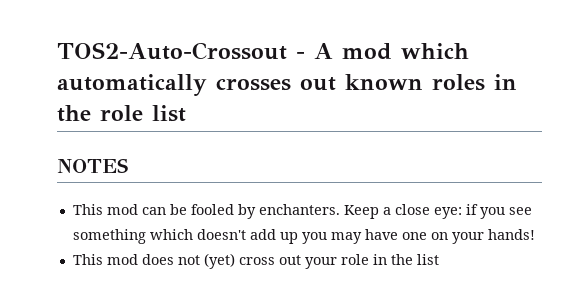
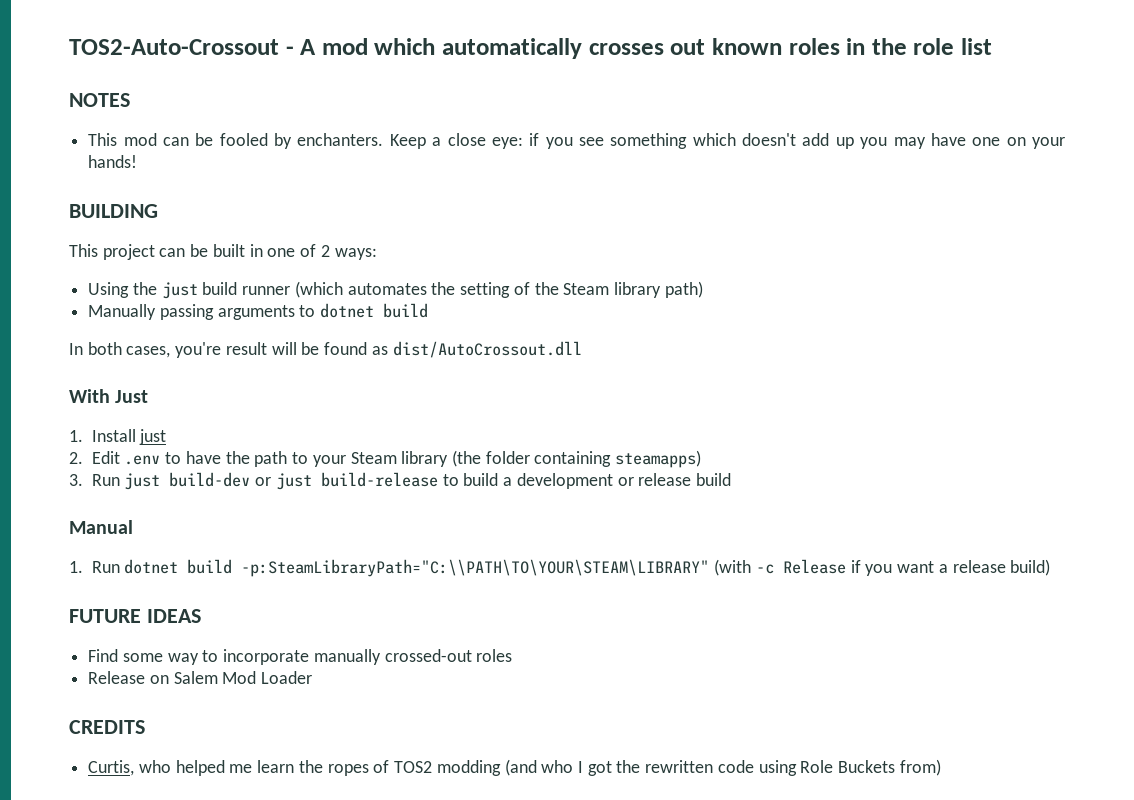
- This mod does not (yet) cross out your role in the list
+ BUILDING
+ This project can be built in one of 2 ways:
+ Using the just build runner (which automates the setting of the Steam library path)
+ Manually passing arguments to dotnet build
+ In both cases, you're result will be found as dist/AutoCrossout.dll
+ With Just
+ 1. Install just
+ 2. Edit .env to have the path to your Steam library (the folder containing steamapps)
+ 3. Run just build-dev or just build-release to build a development or release build
+ Manual
+ 1. Run dotnet build -p:SteamLibraryPath="C:\\PATH\TO\YOUR\STEAM\LIBRARY" (with -c Release if you want a release build)
+ FUTURE IDEAS
+ Find some way to incorporate manually crossed-out roles
+ Release on Salem Mod Loader
+ CREDITS
+ Curtis, who helped me learn the ropes of TOS2 modding (and who I got the rewritten code using Role Buckets from)

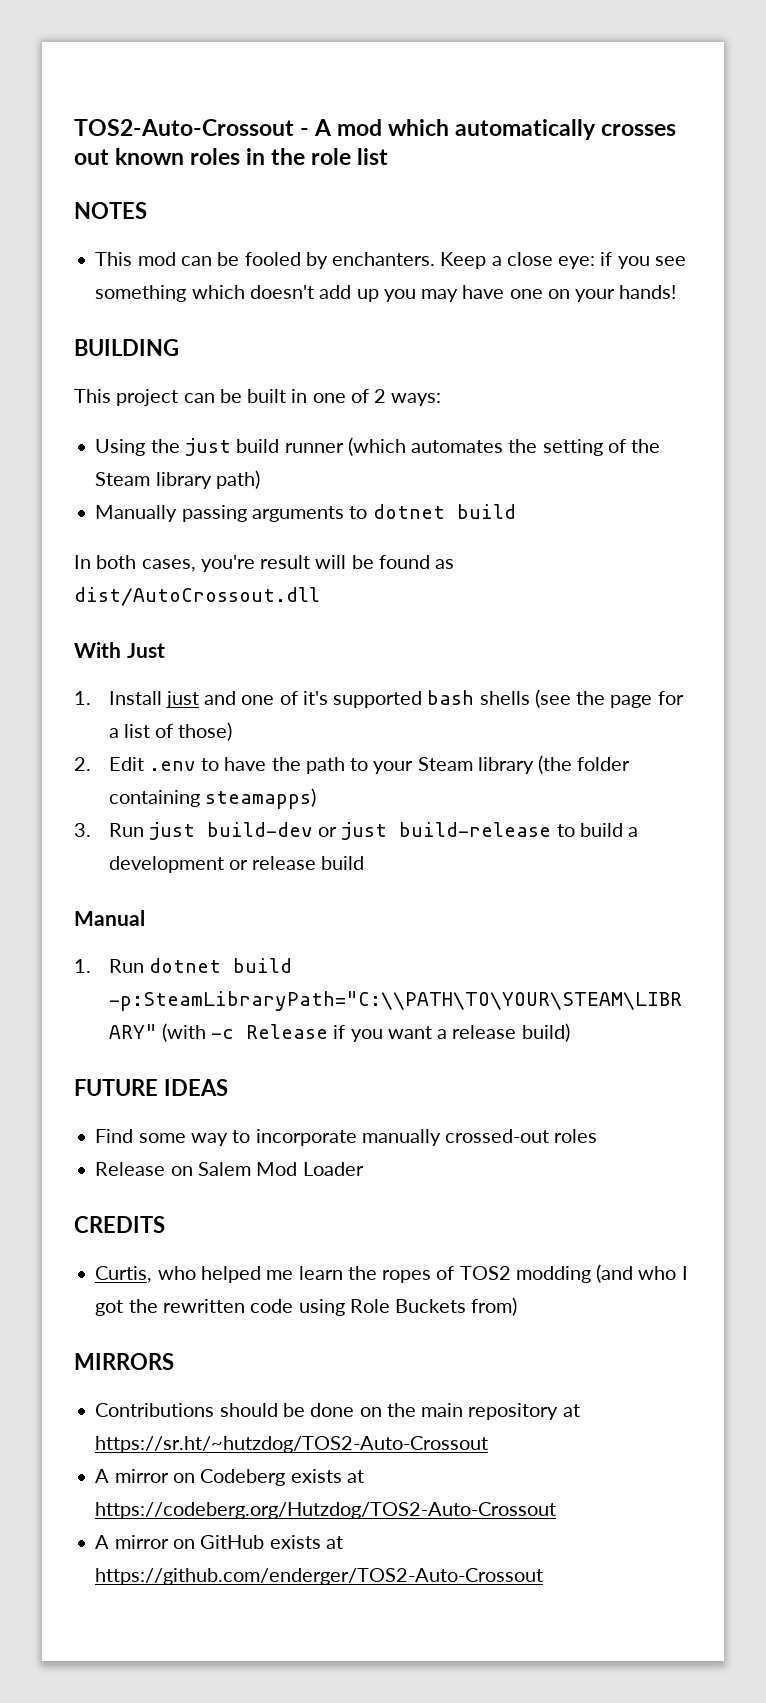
- 1. Install just
+ 1. Install just and one of it's supported bash shells (see the page for a list of those)
+ MIRRORS
+ Contributions should be done on the main repository at https://sr.ht/~hutzdog/TOS2-Auto-Crossout
+ A mirror on Codeberg exists at https://codeberg.org/Hutzdog/TOS2-Auto-Crossout
+ A mirror on GitHub exists at https://github.com/enderger/TOS2-Auto-Crossout

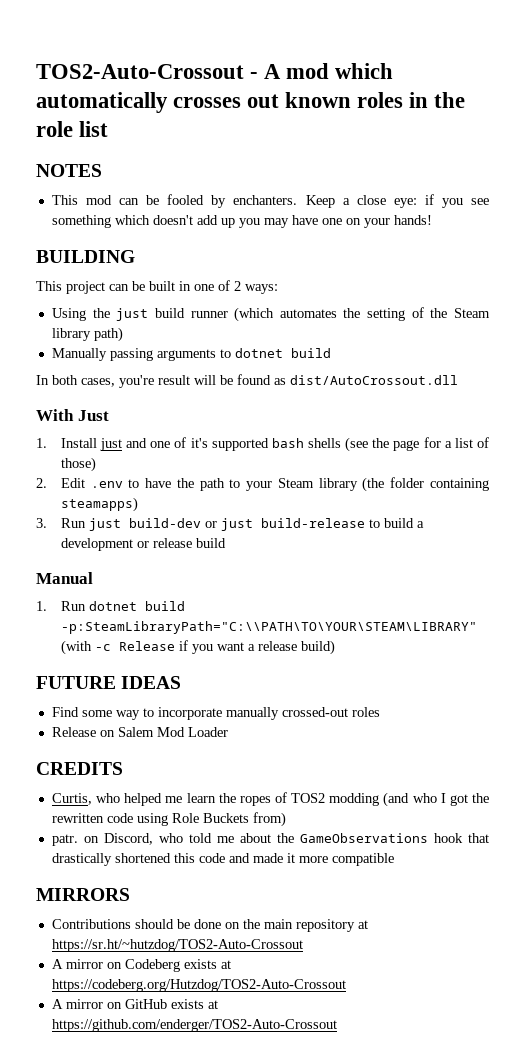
+ patr. on Discord, who told me about the GameObservations hook that drastically shortened this code and made it more compatible

